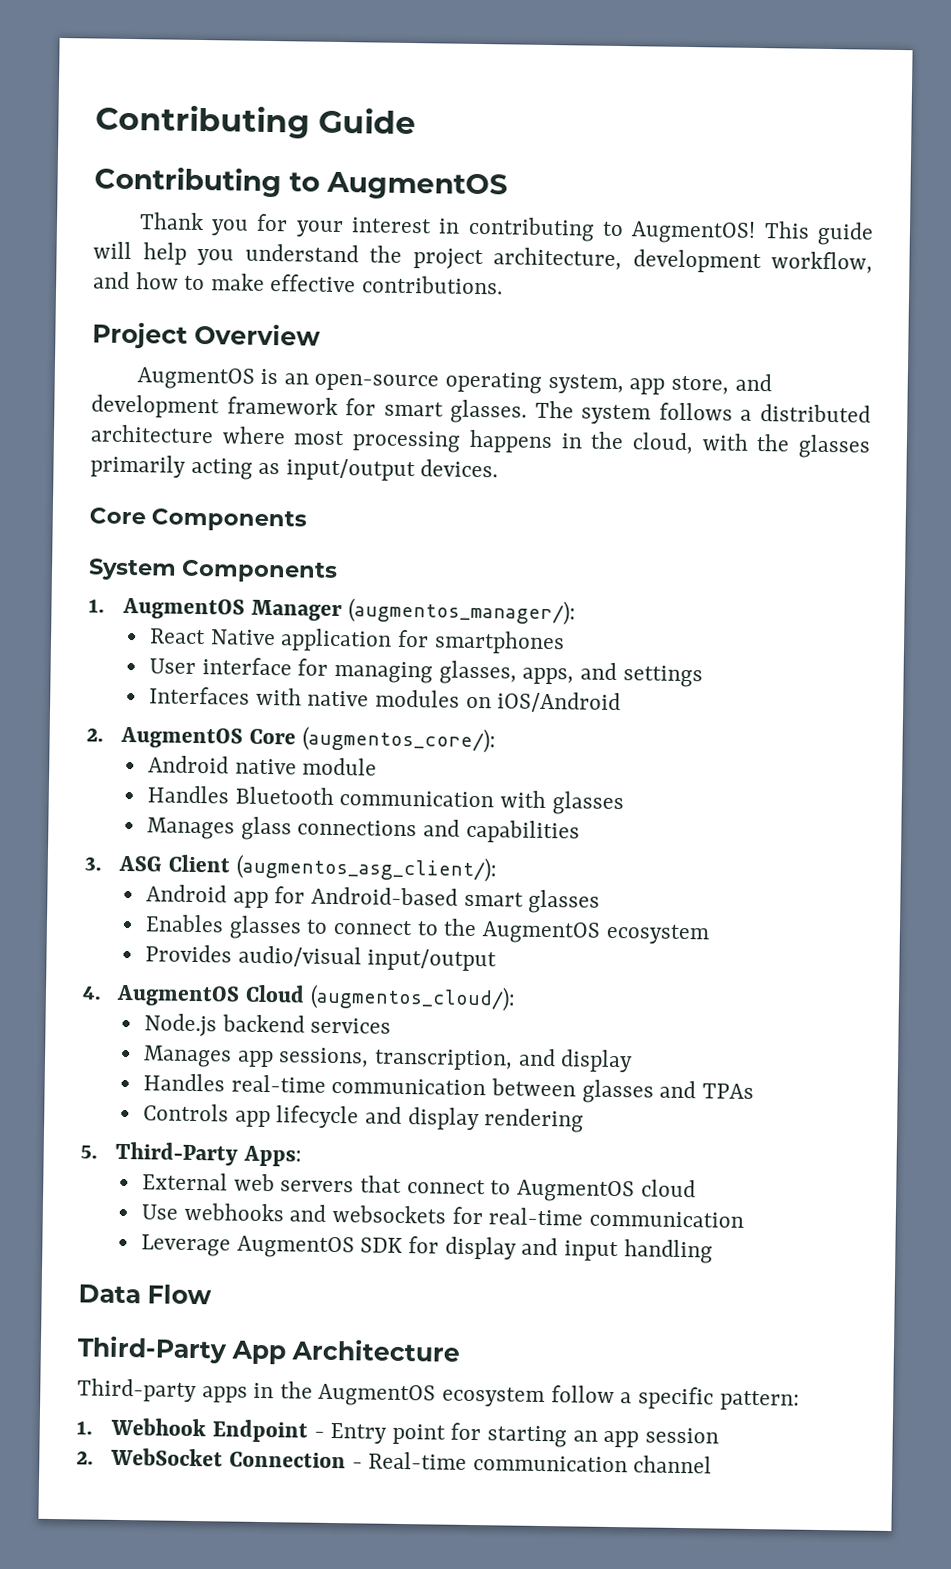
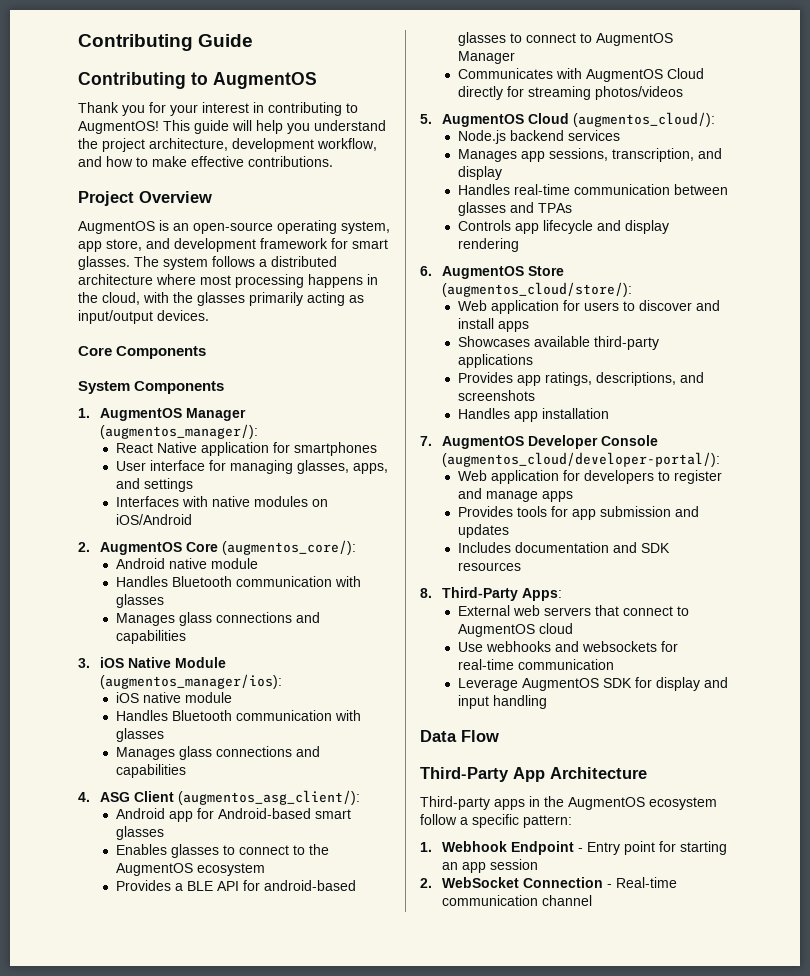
- 3. ASG Client (augmentos_asg_client/):
+ 3. iOS Native Module (augmentos_manager/ios):
+ iOS native module
+ Handles Bluetooth communication with glasses
+ Manages glass connections and capabilities
+ 4. ASG Client (augmentos_asg_client/):
- Provides audio/visual input/output
- 4. AugmentOS Cloud (augmentos_cloud/):
+ Provides a BLE API for android-based glasses to connect to AugmentOS Manager
+ Communicates with AugmentOS Cloud directly for streaming photos/videos
+ 5. AugmentOS Cloud (augmentos_cloud/):
- 5. Third-Party Apps:
+ 6. AugmentOS Store (augmentos_cloud/store/):
+ Web application for users to discover and install apps
+ Showcases available third-party applications
+ Provides app ratings, descriptions, and screenshots
+ Handles app installation
+ 7. AugmentOS Developer Console (augmentos_cloud/developer-portal/):
+ Web application for developers to register and manage apps
+ Provides tools for app submission and updates
+ Includes documentation and SDK resources
+ 8. Third-Party Apps:

